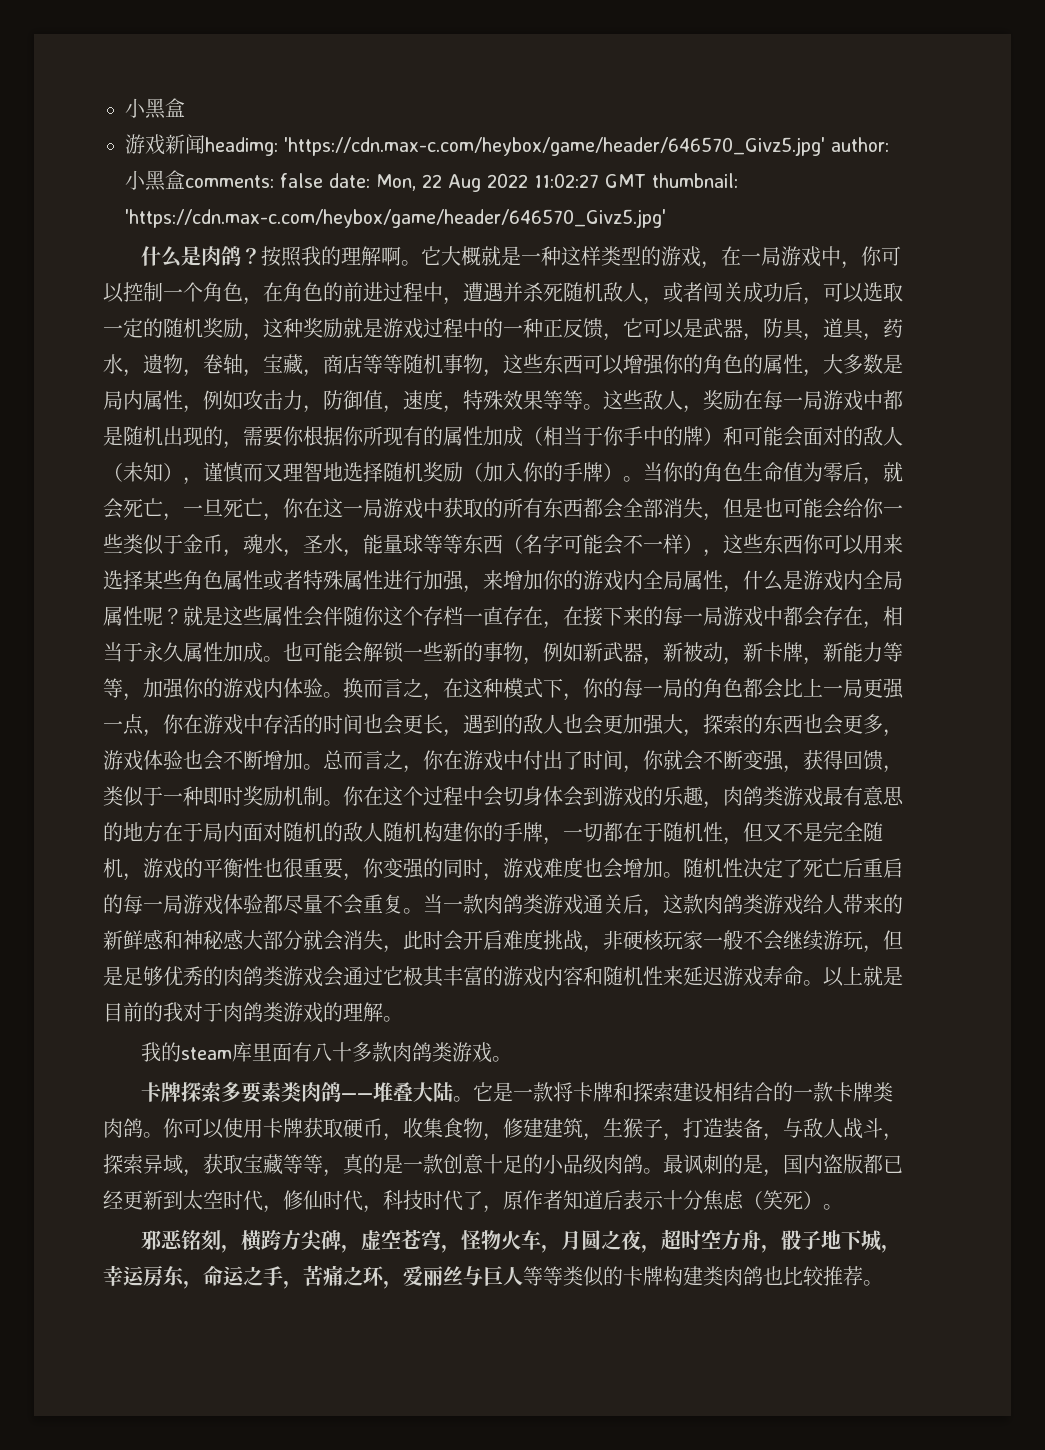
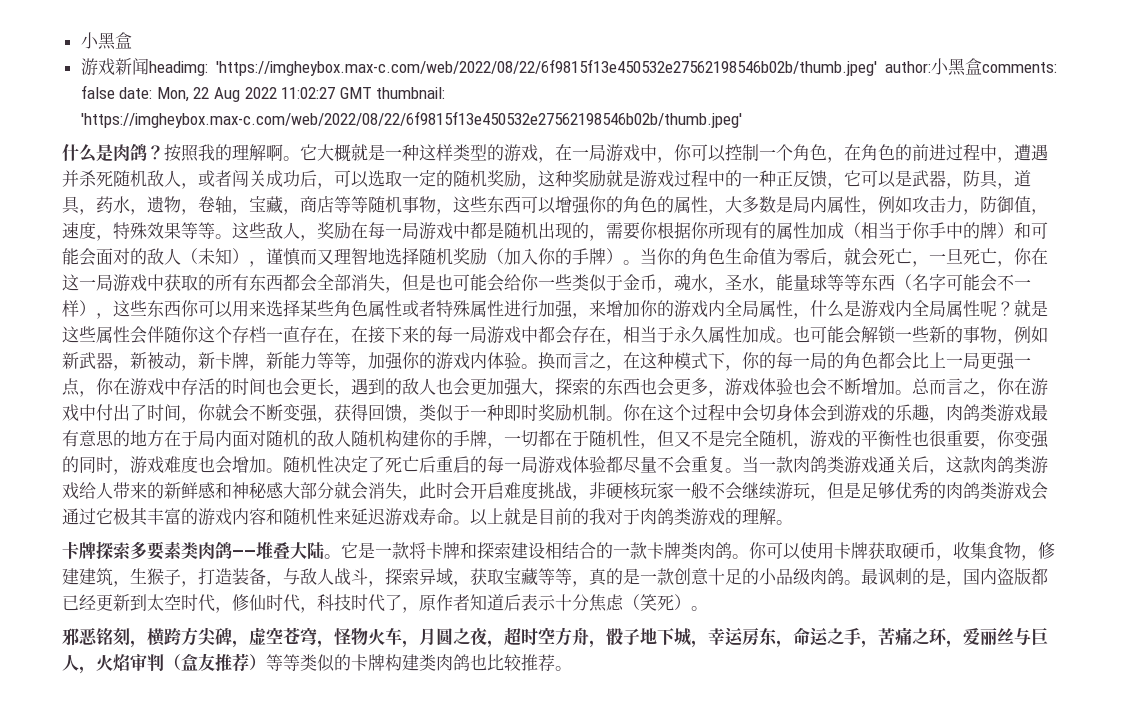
- 游戏新闻headimg: 'https://cdn.max-c.com/heybox/game/header/646570_Givz5.jpg' author:小黑盒comments: false date: Mon, 22 Aug 2022 11:02:27 GMT thumbnail: 'https://cdn.max-c.com/heybox/game/header/646570_Givz5.jpg'
+ 游戏新闻headimg: 'https://imgheybox.max-c.com/web/2022/08/22/6f9815f13e450532e27562198546b02b/thumb.jpeg' author:小黑盒comments: false date: Mon, 22 Aug 2022 11:02:27 GMT thumbnail: 'https://imgheybox.max-c.com/web/2022/08/22/6f9815f13e450532e27562198546b02b/thumb.jpeg'
- 我的steam库里面有八十多款肉鸽类游戏。
- 邪恶铭刻，横跨方尖碑，虚空苍穹，怪物火车，月圆之夜，超时空方舟，骰子地下城，幸运房东，命运之手，苦痛之环，爱丽丝与巨人等等类似的卡牌构建类肉鸽也比较推荐。
+ 邪恶铭刻，横跨方尖碑，虚空苍穹，怪物火车，月圆之夜，超时空方舟，骰子地下城，幸运房东，命运之手，苦痛之环，爱丽丝与巨人，火焰审判（盒友推荐）等等类似的卡牌构建类肉鸽也比较推荐。

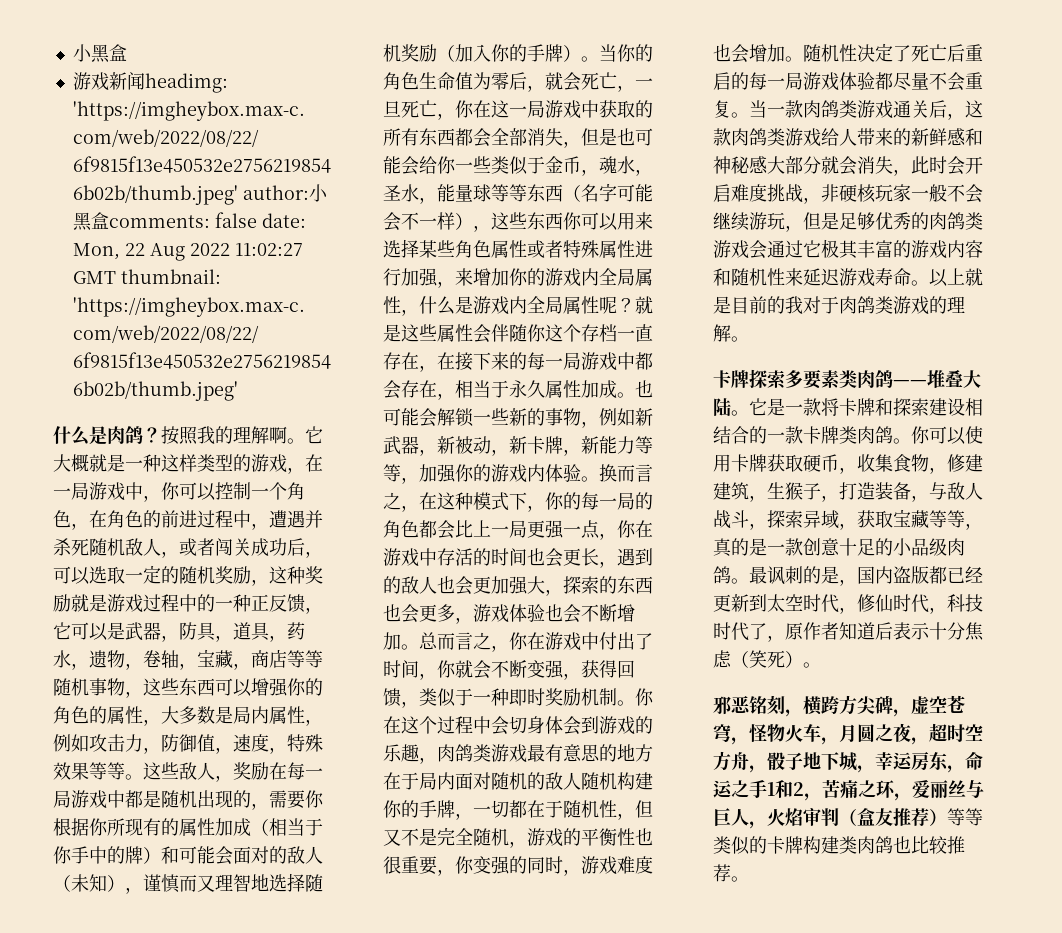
- 邪恶铭刻，横跨方尖碑，虚空苍穹，怪物火车，月圆之夜，超时空方舟，骰子地下城，幸运房东，命运之手，苦痛之环，爱丽丝与巨人，火焰审判（盒友推荐）等等类似的卡牌构建类肉鸽也比较推荐。
+ 邪恶铭刻，横跨方尖碑，虚空苍穹，怪物火车，月圆之夜，超时空方舟，骰子地下城，幸运房东，命运之手1和2，苦痛之环，爱丽丝与巨人，火焰审判（盒友推荐）等等类似的卡牌构建类肉鸽也比较推荐。

